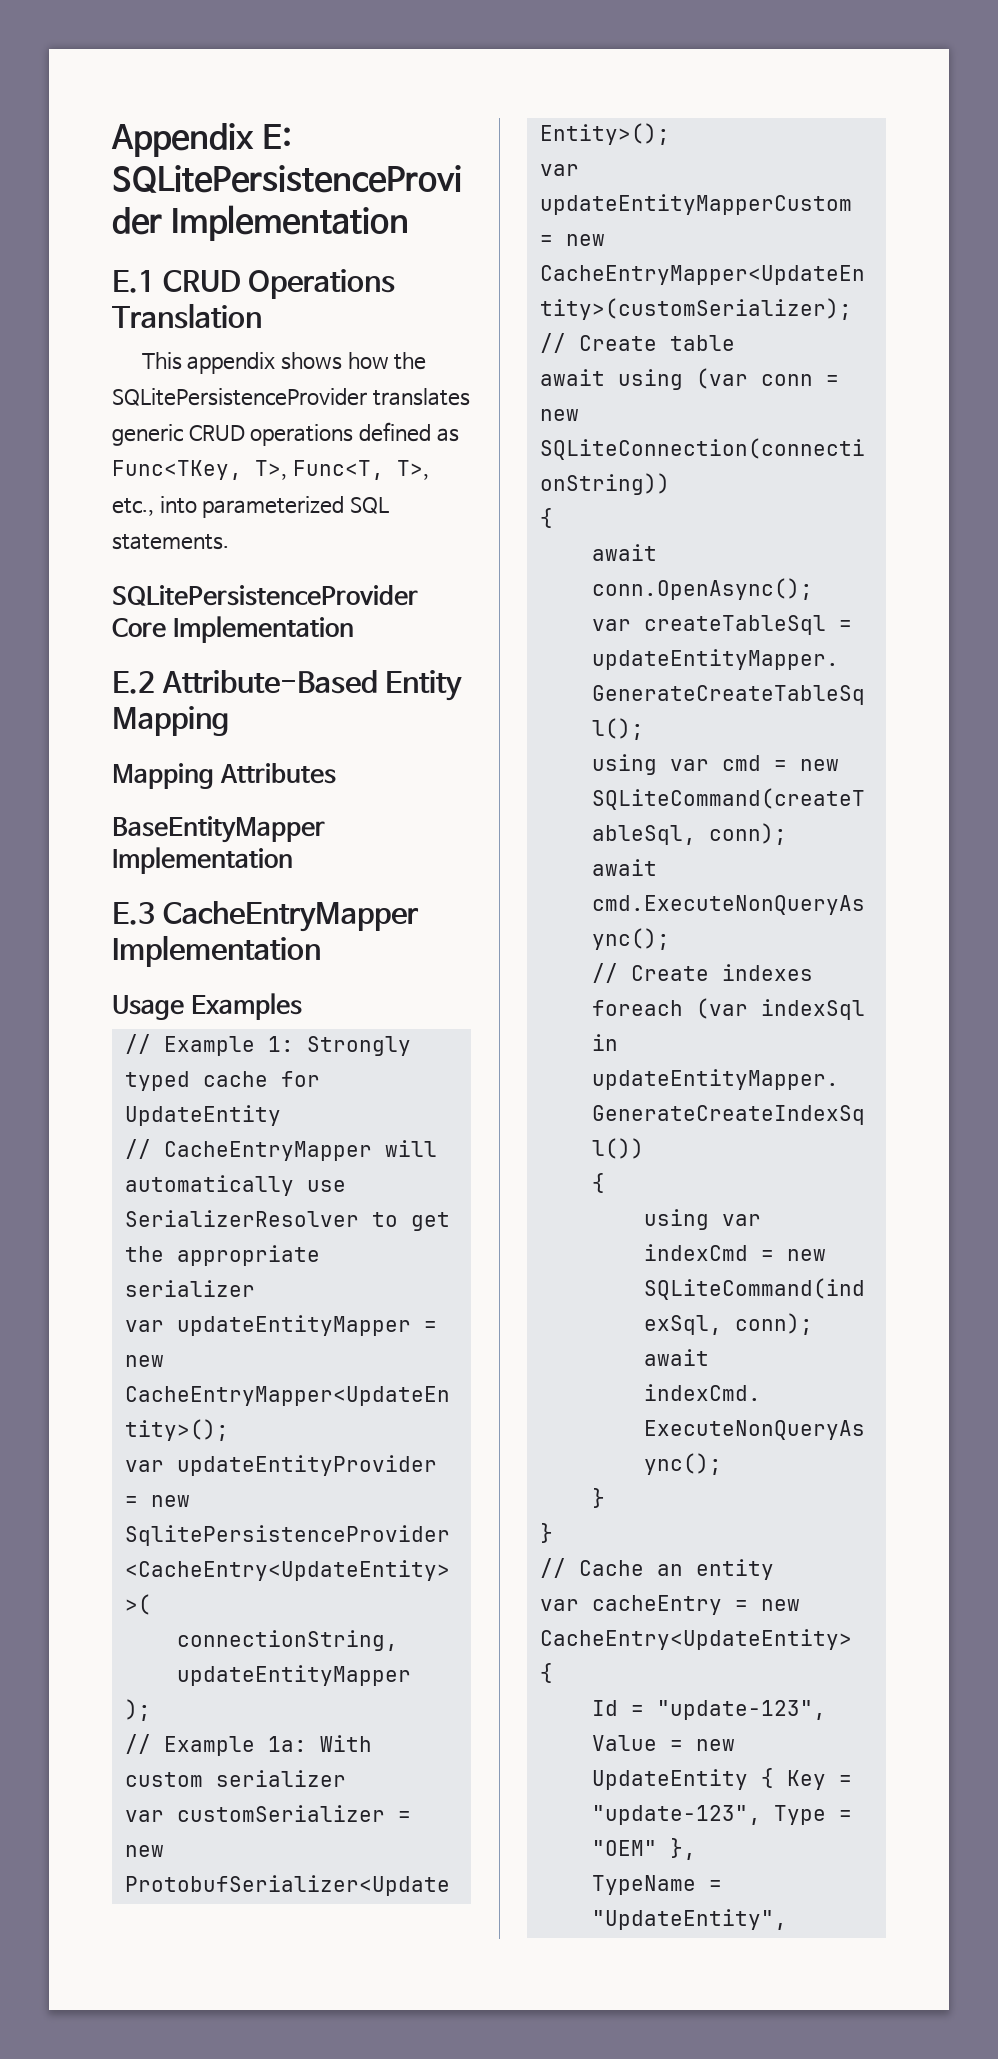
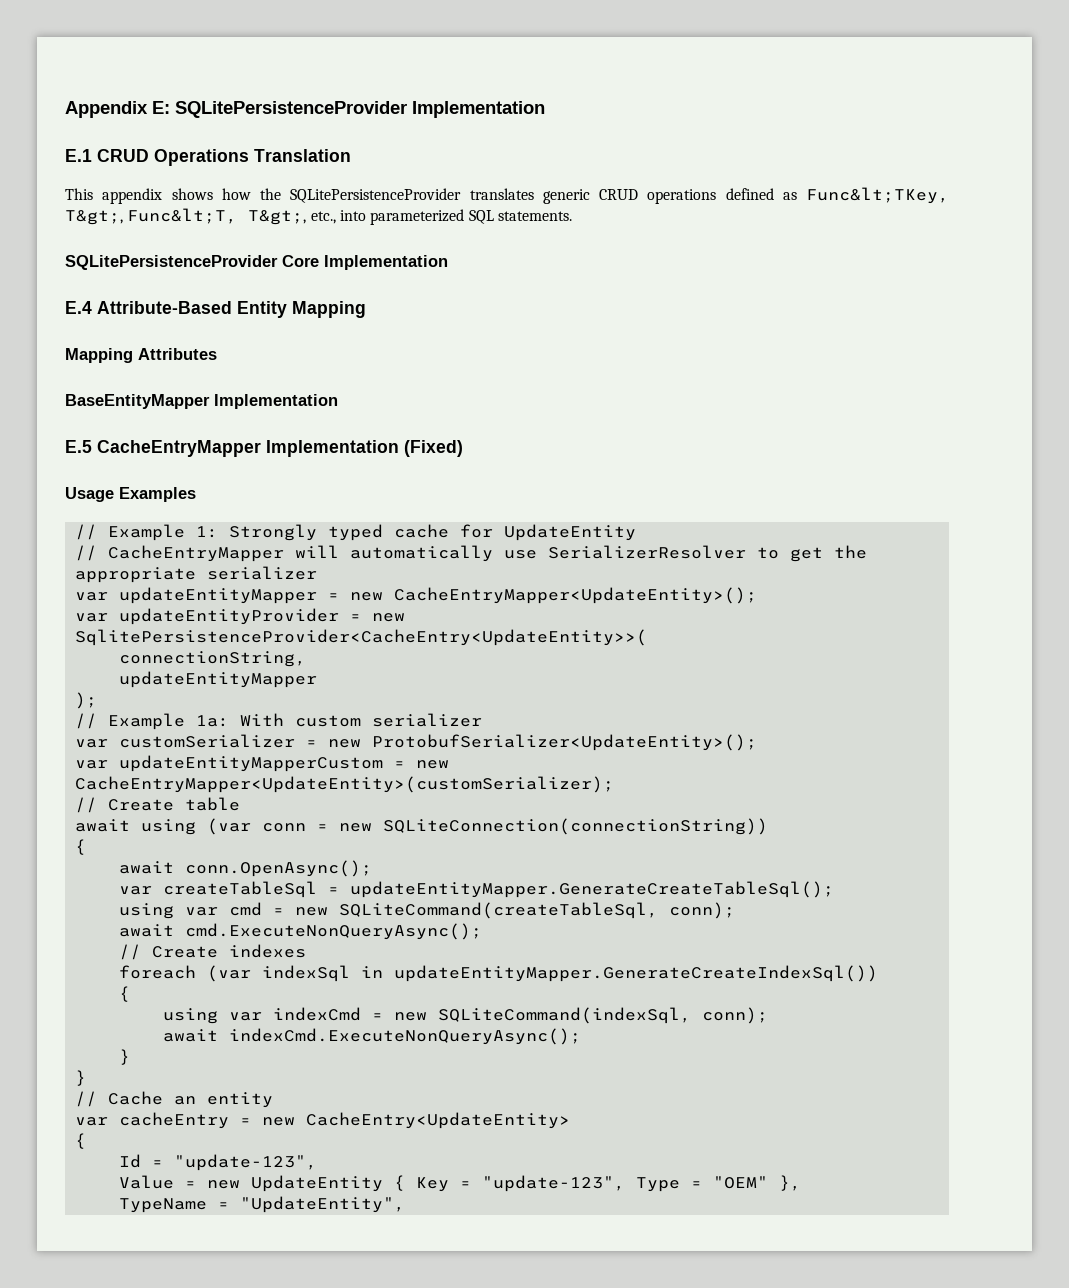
- This appendix shows how the SQLitePersistenceProvider translates generic CRUD operations defined as Func<TKey, T>, Func<T, T>, etc., into parameterized SQL statements.
+ This appendix shows how the SQLitePersistenceProvider translates generic CRUD operations defined as Func&lt;TKey, T&gt;, Func&lt;T, T&gt;, etc., into parameterized SQL statements.
- E.2 Attribute-Based Entity Mapping
+ E.4 Attribute-Based Entity Mapping
- E.3 CacheEntryMapper Implementation
+ E.5 CacheEntryMapper Implementation (Fixed)

